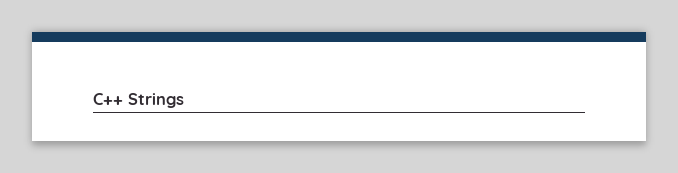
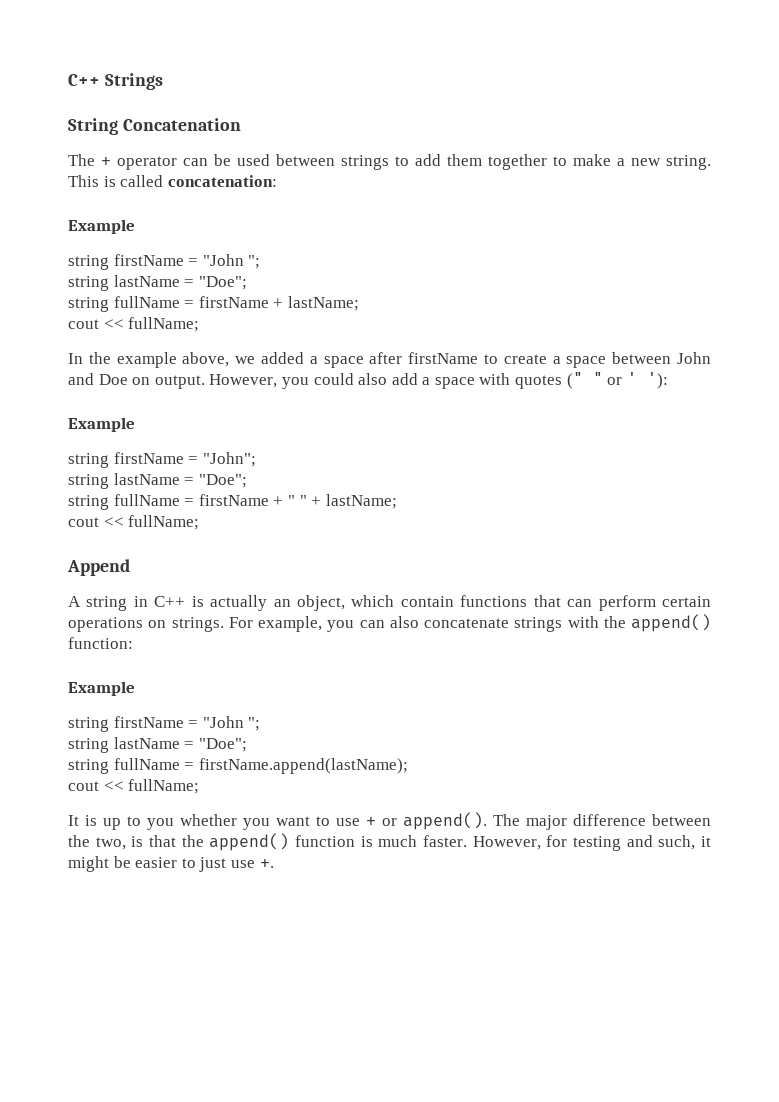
+ String Concatenation
+ The + operator can be used between strings to add them together to make a new string. This is called concatenation:
+ Example
+ string firstName = "John ";
+ string lastName = "Doe";
+ string fullName = firstName + lastName;
+ cout << fullName;
+ In the example above, we added a space after firstName to create a space between John and Doe on output. However, you could also add a space with quotes (" " or ' '):
+ Example
+ string firstName = "John";
+ string lastName = "Doe";
+ string fullName = firstName + " " + lastName;
+ cout << fullName;
+ Append
+ A string in C++ is actually an object, which contain functions that can perform certain operations on strings. For example, you can also concatenate strings with the append() function:
+ Example
+ string firstName = "John ";
+ string lastName = "Doe";
+ string fullName = firstName.append(lastName);
+ cout << fullName;
+ It is up to you whether you want to use + or append(). The major difference between the two, is that the append() function is much faster. However, for testing and such, it might be easier to just use +.

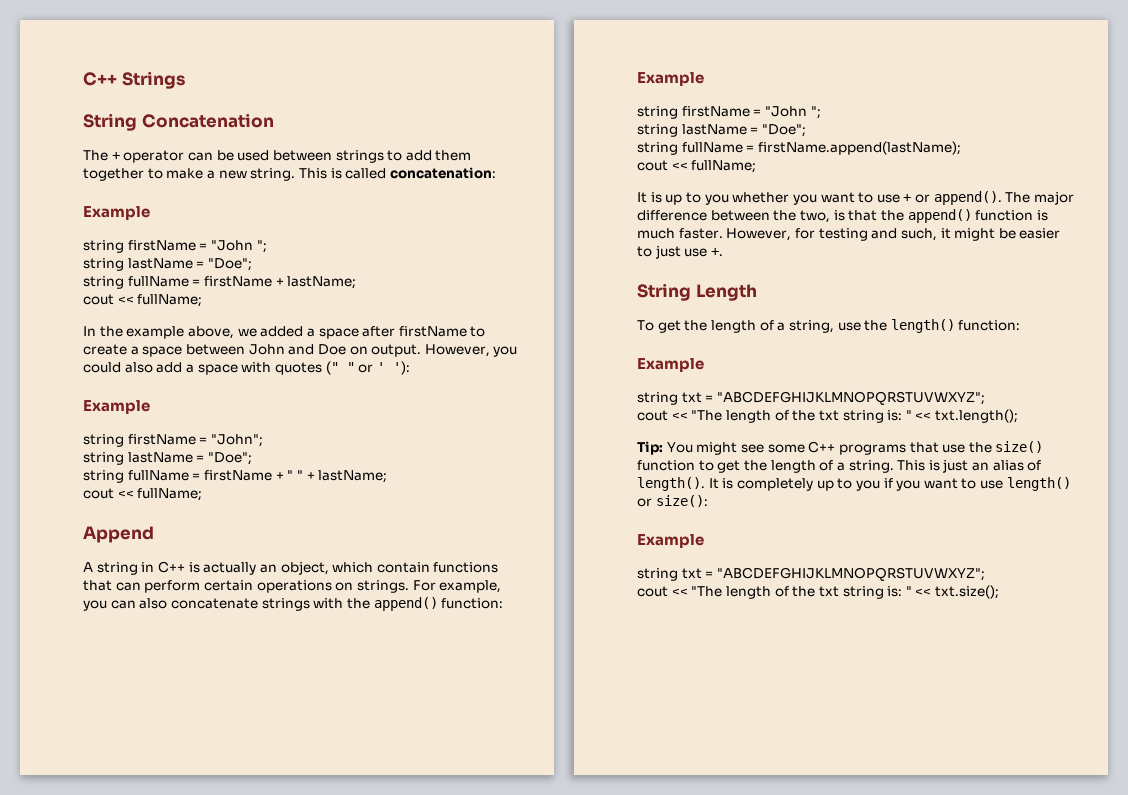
+ String Length
+ To get the length of a string, use the length() function:
+ Example
+ string txt = "ABCDEFGHIJKLMNOPQRSTUVWXYZ";
+ cout << "The length of the txt string is: " << txt.length();
+ Tip: You might see some C++ programs that use the size() function to get the length of a string. This is just an alias of length(). It is completely up to you if you want to use length() or size():
+ Example
+ string txt = "ABCDEFGHIJKLMNOPQRSTUVWXYZ";
+ cout << "The length of the txt string is: " << txt.size();

